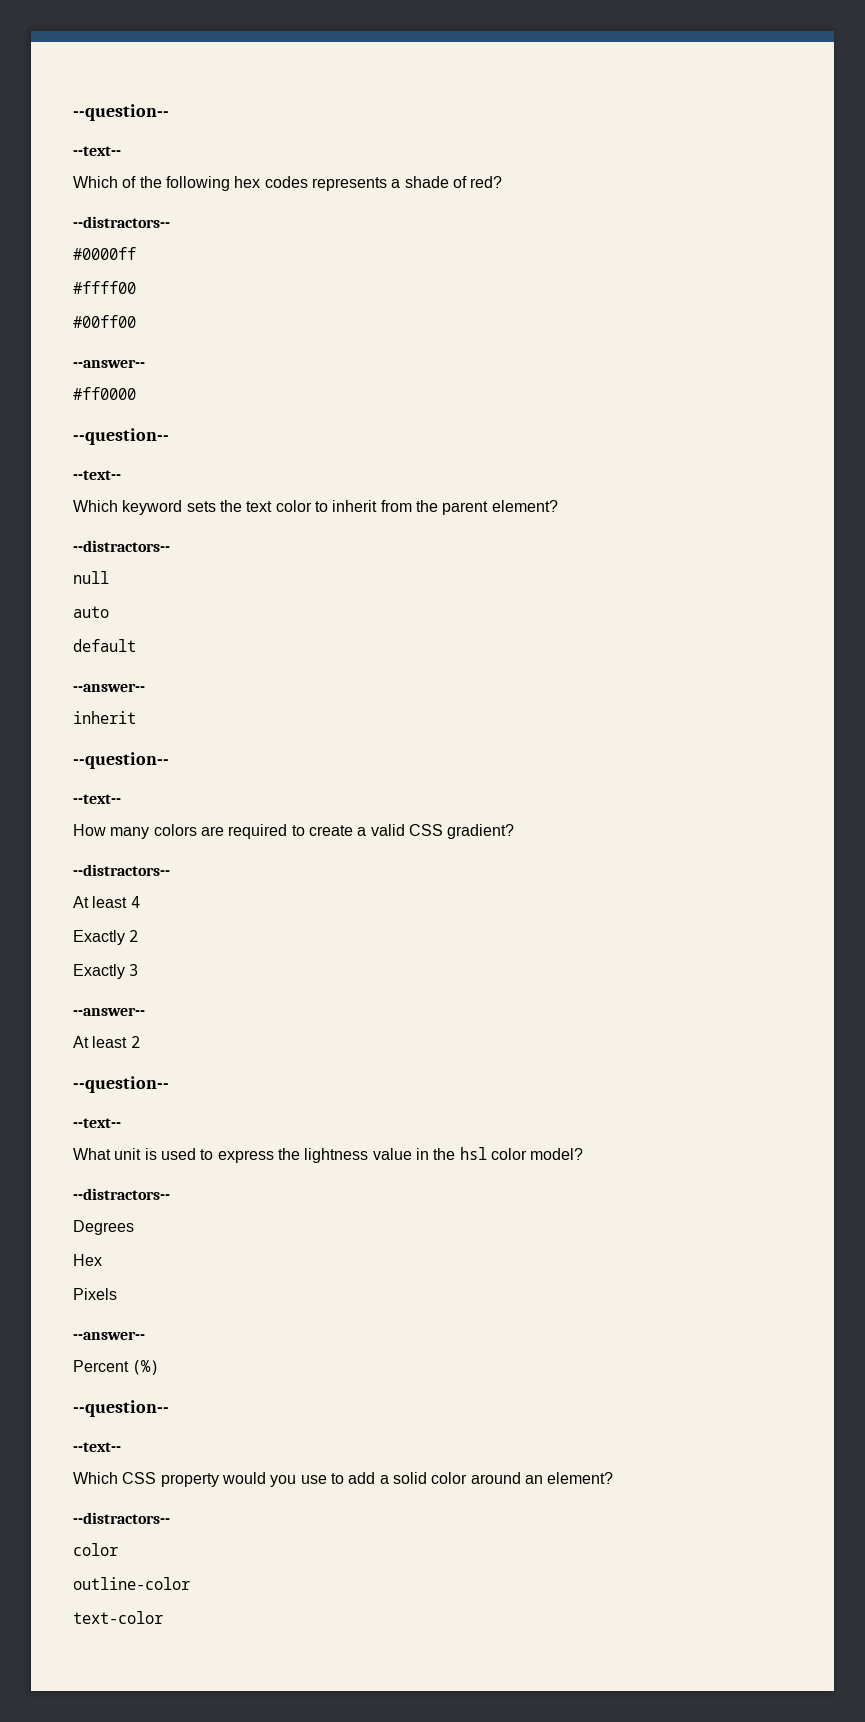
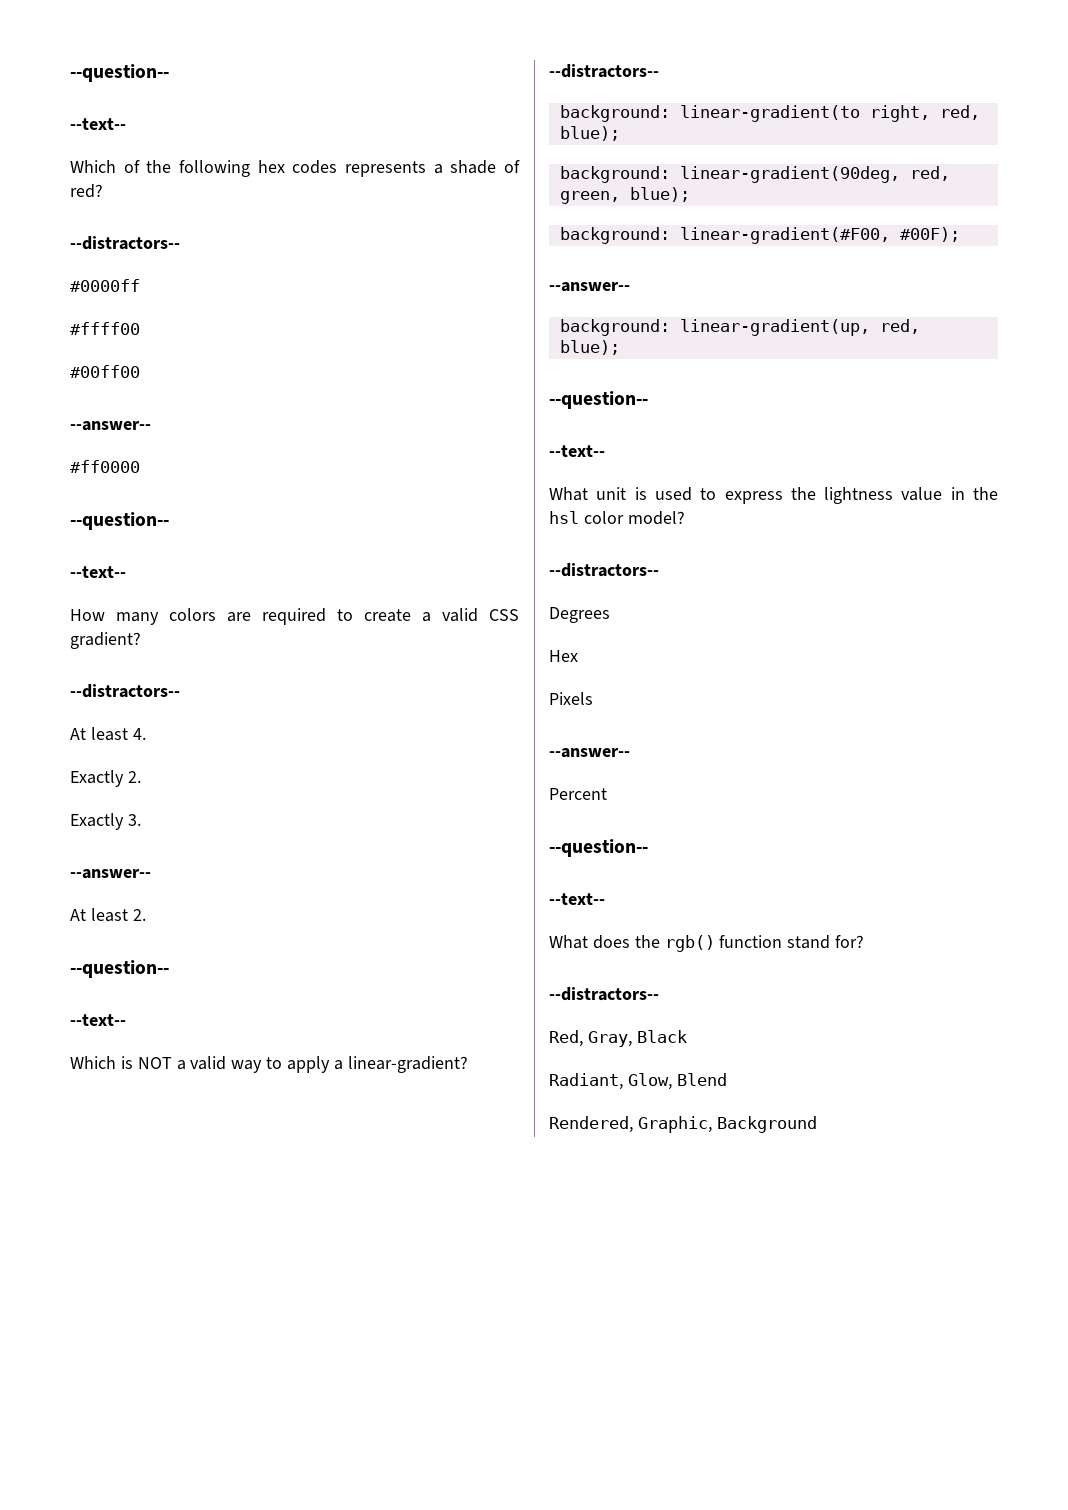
- Which keyword sets the text color to inherit from the parent element?
- --distractors--
- null
- auto
- default
- --answer--
- inherit
- --question--
- --text--
- At least 4
- Exactly 2
- Exactly 3
+ At least 4.
+ Exactly 2.
+ Exactly 3.
- At least 2
+ At least 2.
+ --question--
+ --text--
+ Which is NOT a valid way to apply a linear-gradient?
+ --distractors--
+ background: linear-gradient(to right, red, blue);
+ background: linear-gradient(90deg, red, green, blue);
+ background: linear-gradient(#F00, #00F);
+ --answer--
+ background: linear-gradient(up, red, blue);
- Percent (%)
+ Percent
  --question--
  --text--
- Which CSS property would you use to add a solid color around an element?
+ What does the rgb() function stand for?
  --distractors--
- color
- outline-color
- text-color
+ Red, Gray, Black
+ Radiant, Glow, Blend
+ Rendered, Graphic, Background

